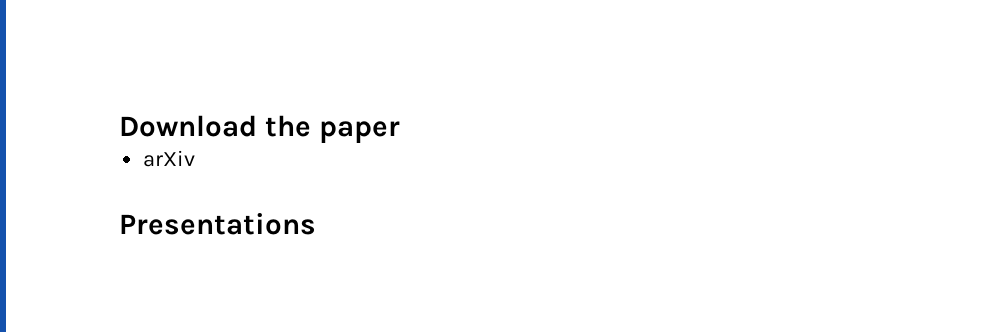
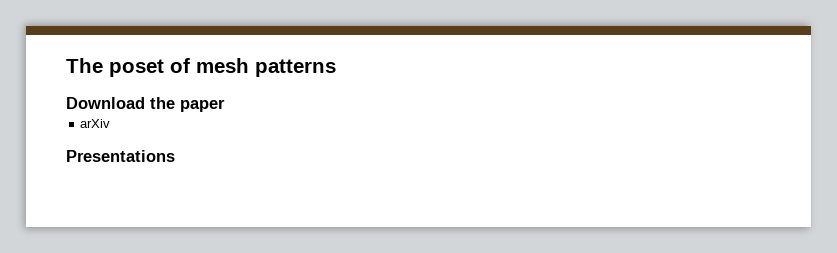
+ The poset of mesh patterns

